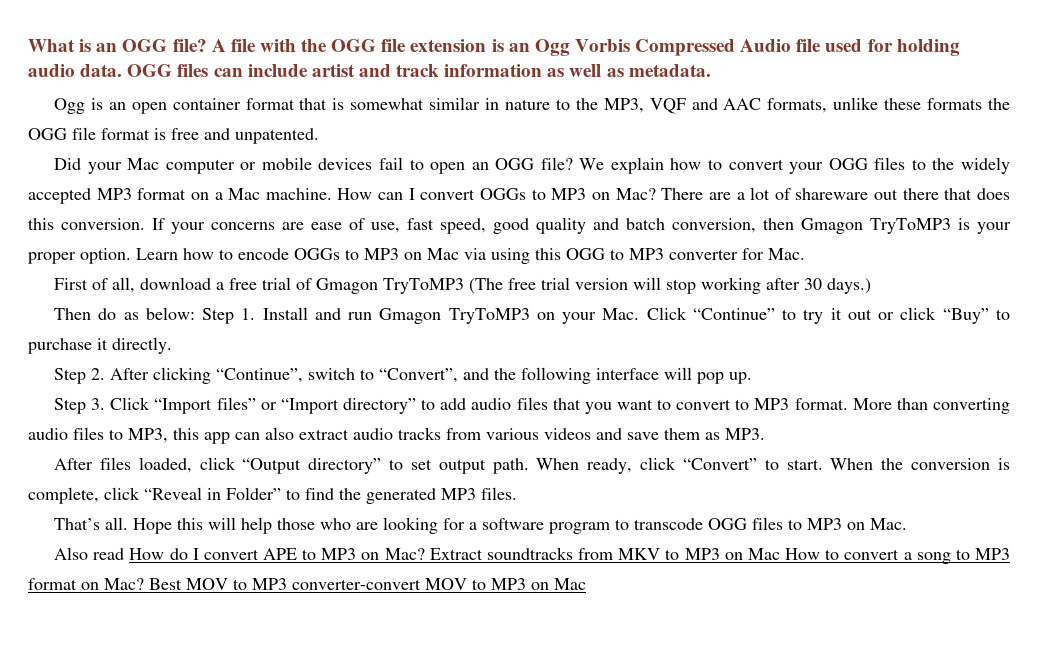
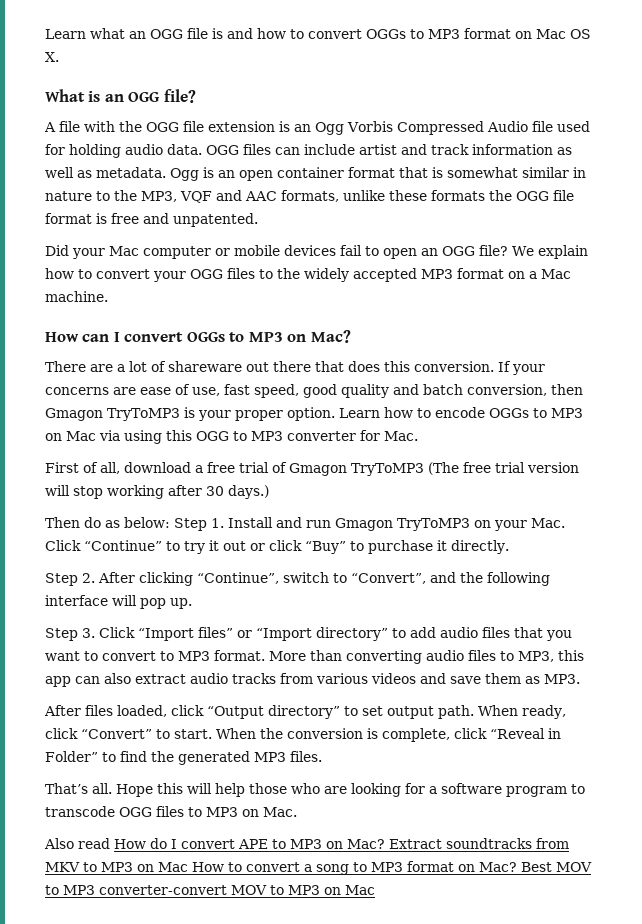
+ Learn what an OGG file is and how to convert OGGs to MP3 format on Mac OS X.
- What is an OGG file? A file with the OGG file extension is an Ogg Vorbis Compressed Audio file used for holding audio data.
+ What is an OGG file?
+ A file with the OGG file extension is an Ogg Vorbis Compressed Audio file used for holding audio data.
- OGG files can include artist and track information as well as metadata.
- Ogg is an open container format that is somewhat similar in nature to the MP3, VQF and AAC formats, unlike these formats the OGG file format is free and unpatented.
+ OGG files can include artist and track information as well as metadata. Ogg is an open container format that is somewhat similar in nature to the MP3, VQF and AAC formats, unlike these formats the OGG file format is free and unpatented.
- We explain how to convert your OGG files to the widely accepted MP3 format on a Mac machine. How can I convert OGGs to MP3 on Mac? There are a lot of shareware out there that does this conversion.
+ We explain how to convert your OGG files to the widely accepted MP3 format on a Mac machine.
+ How can I convert OGGs to MP3 on Mac?
+ There are a lot of shareware out there that does this conversion.

